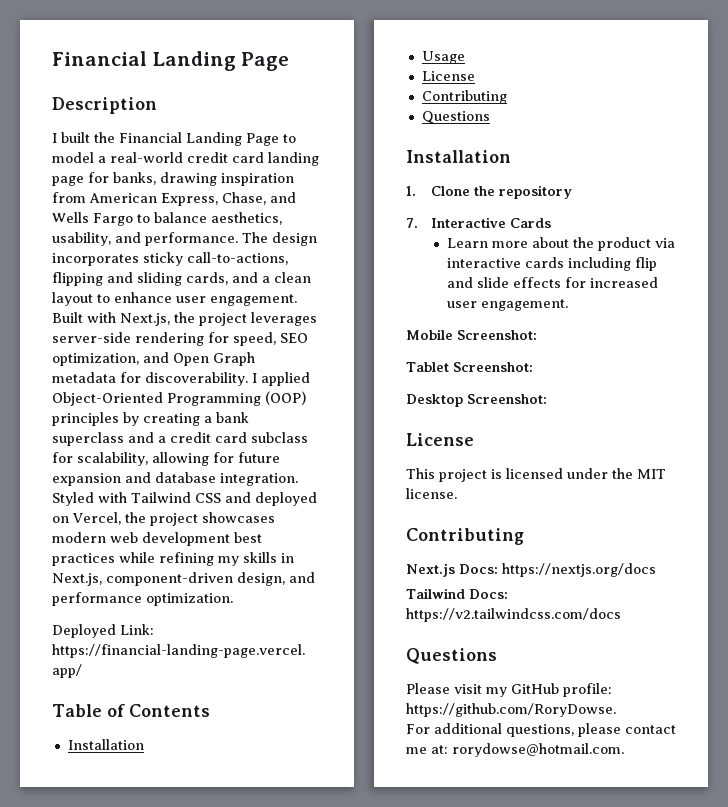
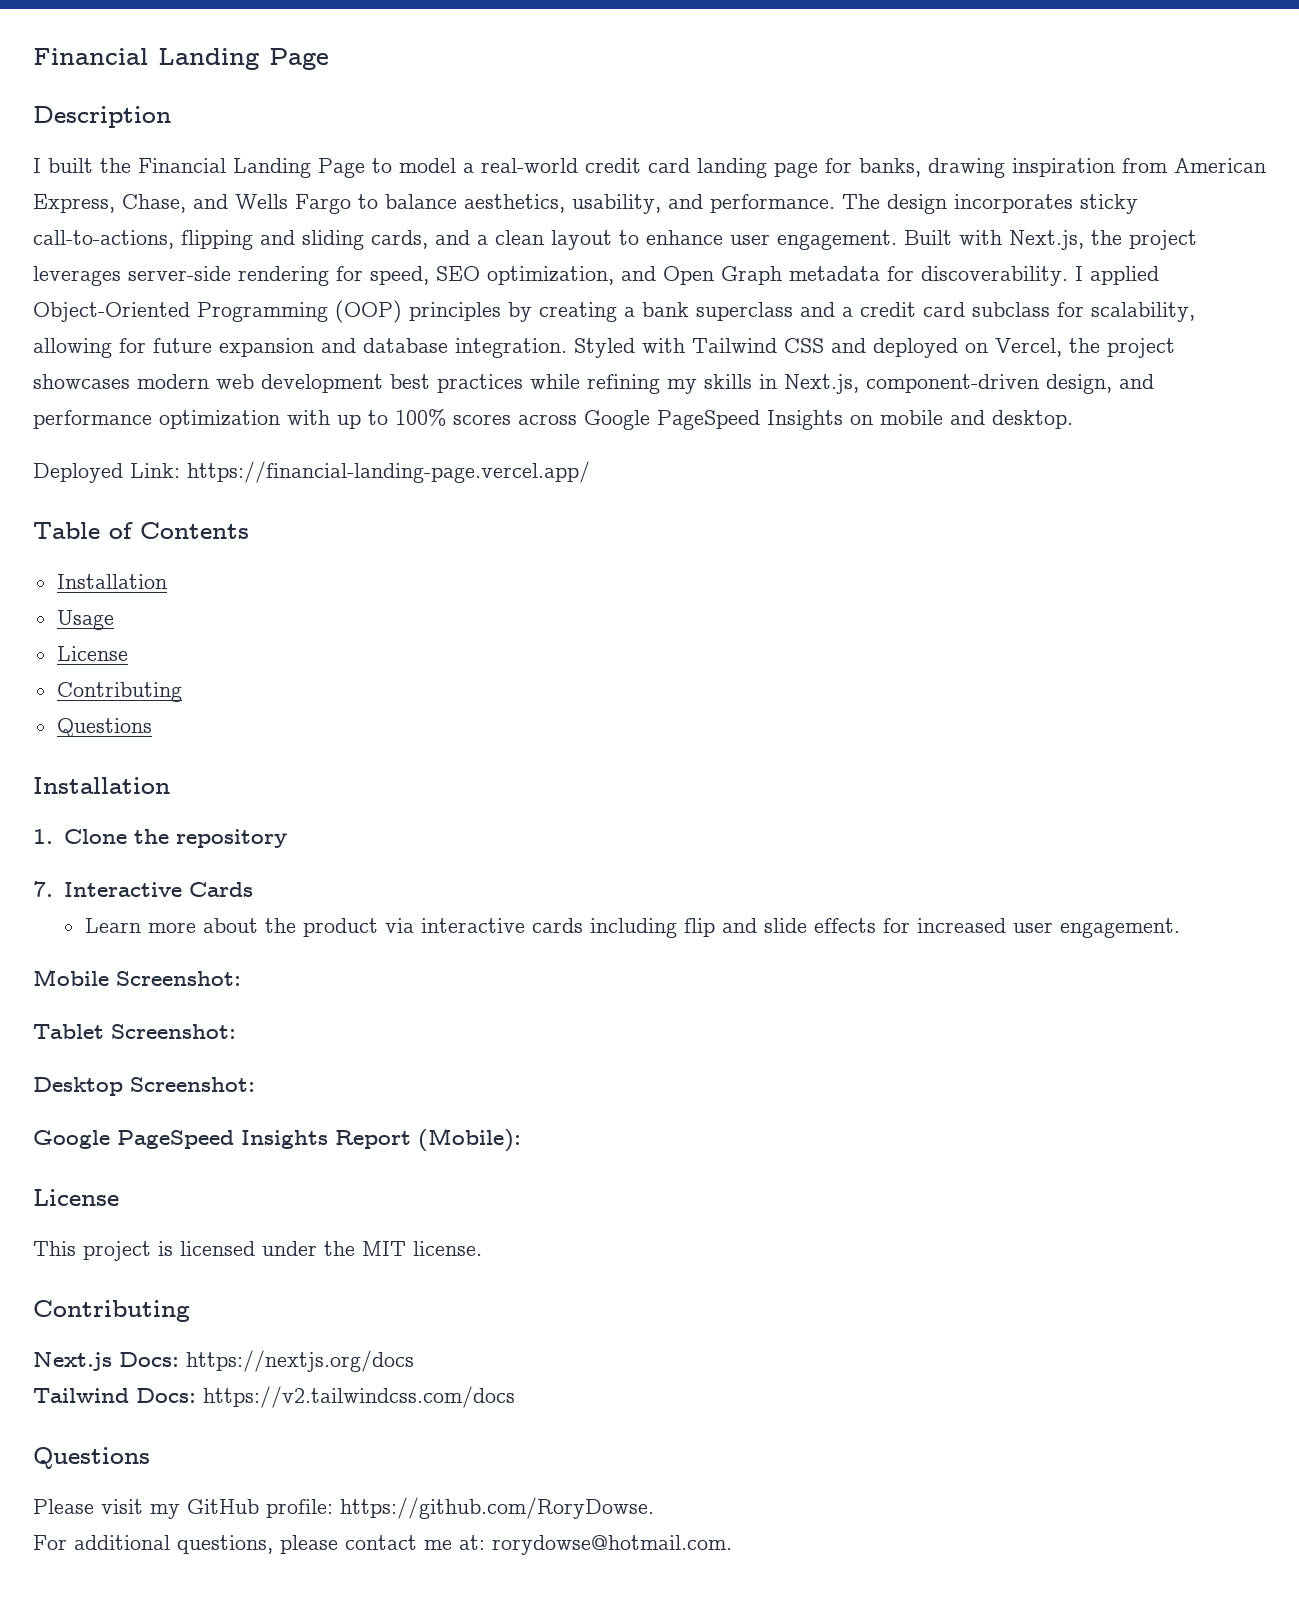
- Styled with Tailwind CSS and deployed on Vercel, the project showcases modern web development best practices while refining my skills in Next.js, component-driven design, and performance optimization.
+ Styled with Tailwind CSS and deployed on Vercel, the project showcases modern web development best practices while refining my skills in Next.js, component-driven design, and performance optimization with up to 100% scores across Google PageSpeed Insights on mobile and desktop.
+ Google PageSpeed Insights Report (Mobile):

